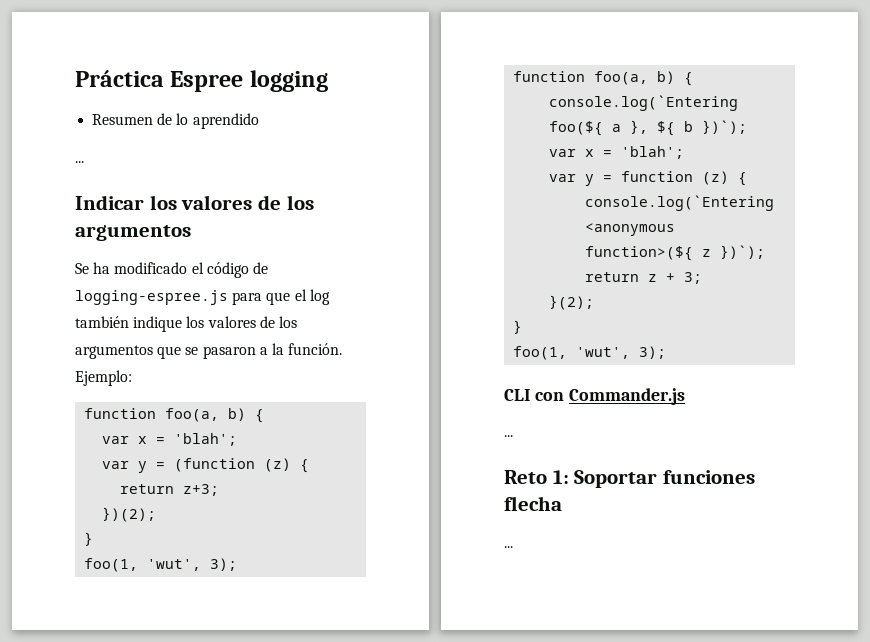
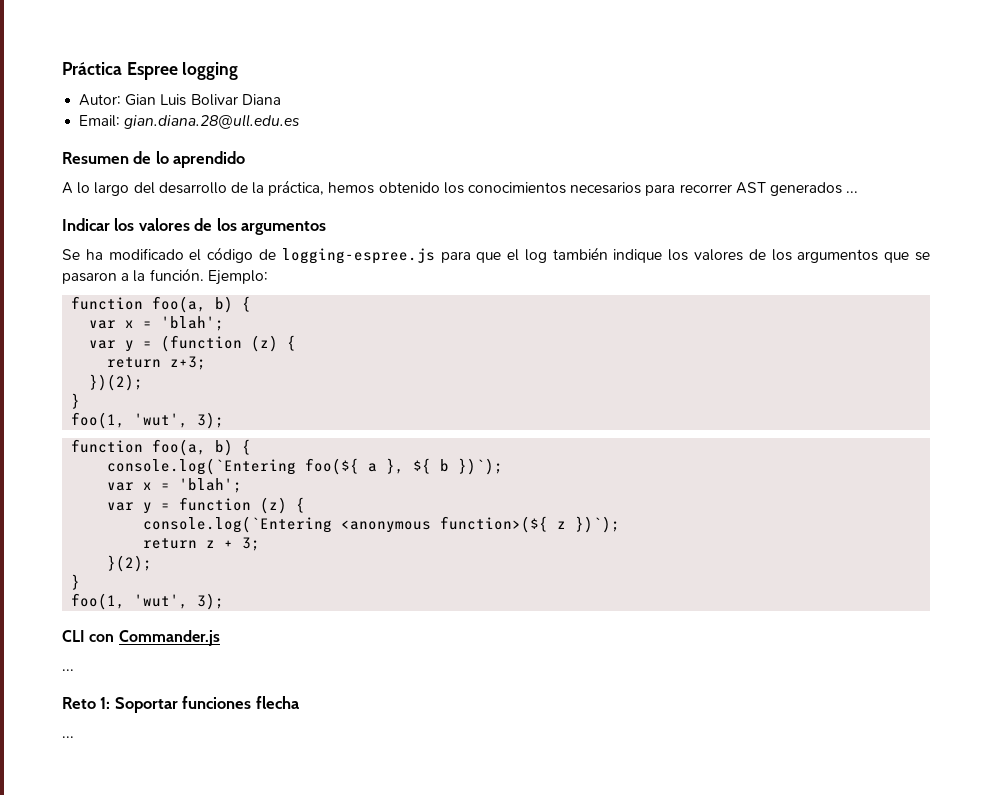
+ Autor: Gian Luis Bolivar Diana
+ Email: gian.diana.28@ull.edu.es
  Resumen de lo aprendido
- ...
+ A lo largo del desarrollo de la práctica, hemos obtenido los conocimientos necesarios para recorrer AST generados ...

